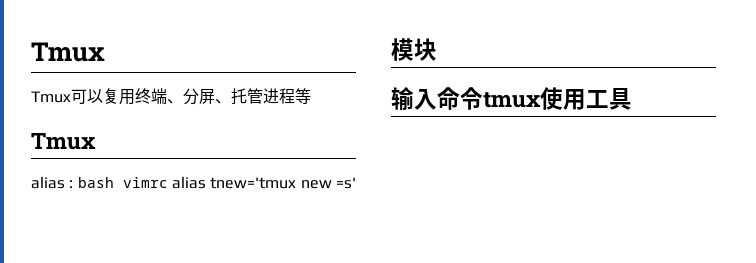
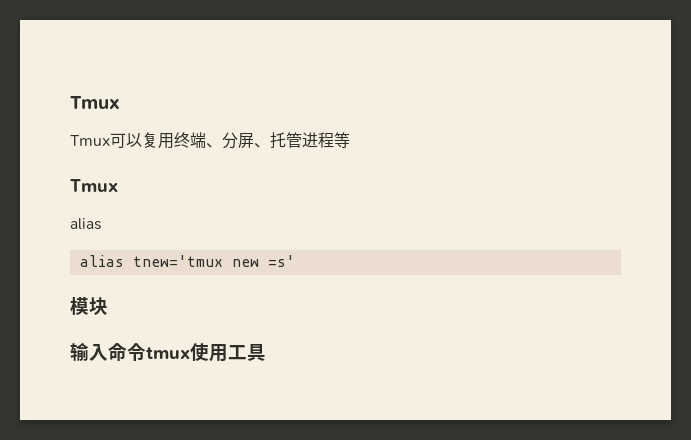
  Tmux可以复用终端、分屏、托管进程等
  Tmux
- alias : bash vimrc alias tnew='tmux new =s'
+ alias
+ alias tnew='tmux new =s'

